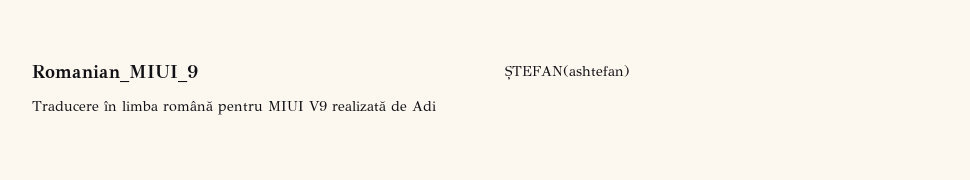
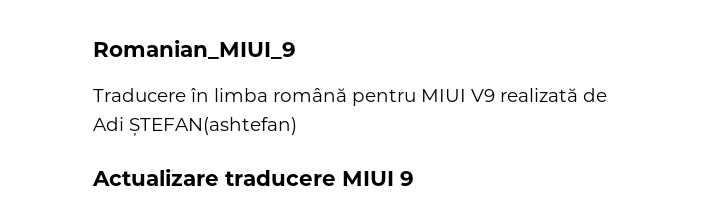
+ Actualizare traducere MIUI 9

